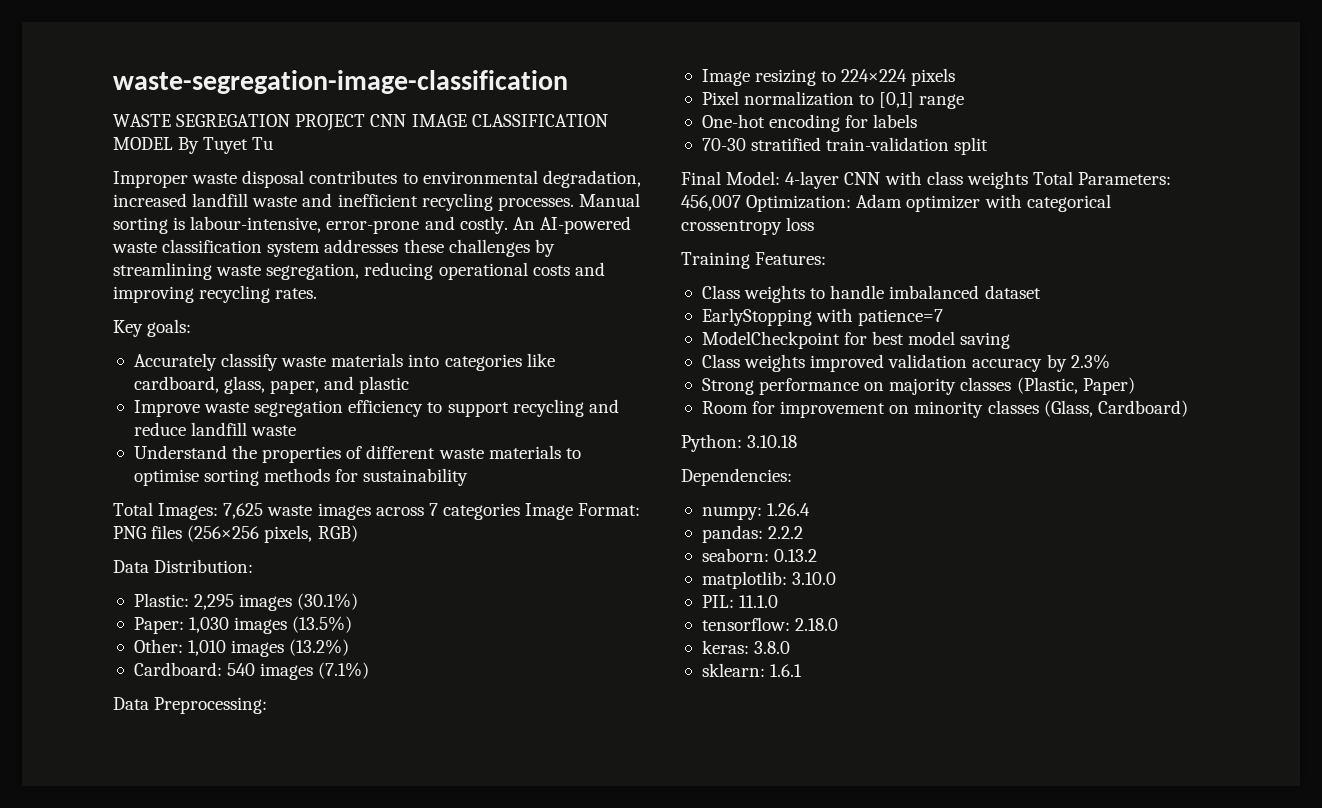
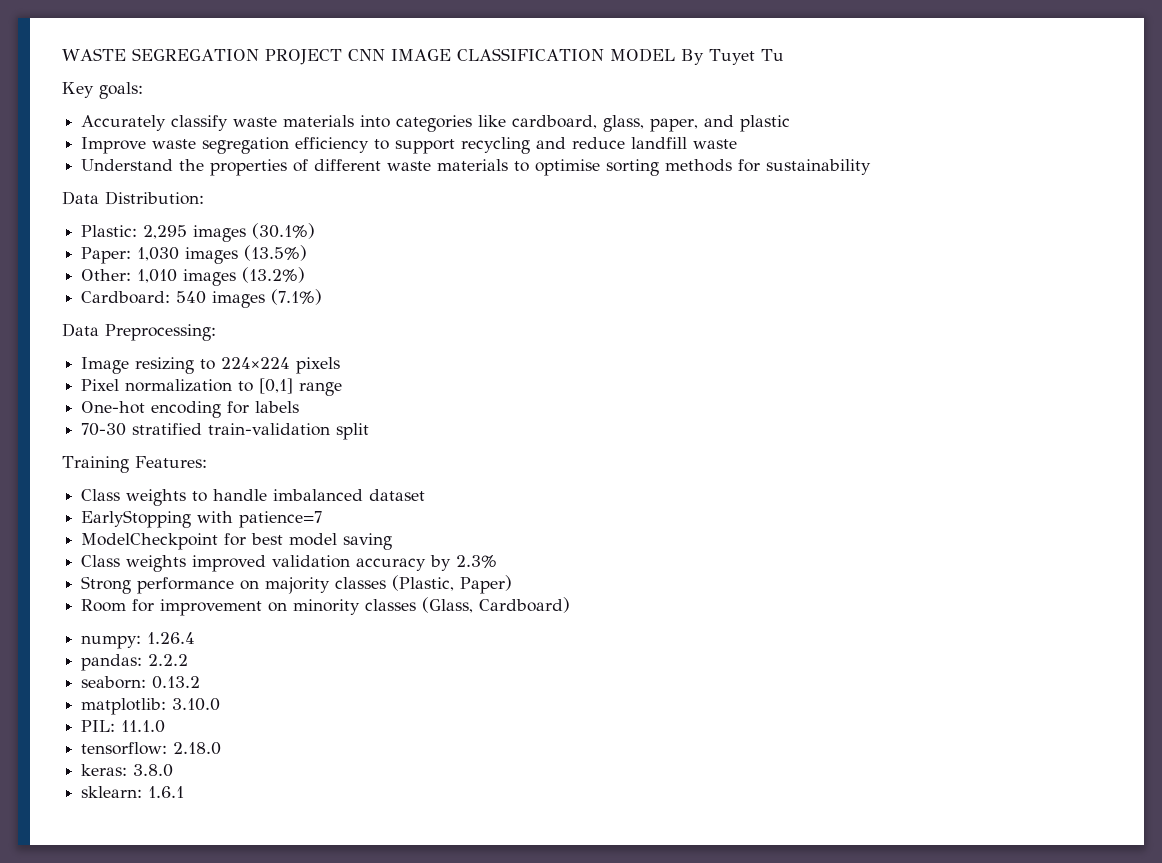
- waste-segregation-image-classification
- Improper waste disposal contributes to environmental degradation, increased landfill waste and inefficient recycling processes. Manual sorting is labour-intensive, error-prone and costly. An AI-powered waste classification system addresses these challenges by streamlining waste segregation, reducing operational costs and improving recycling rates.
- Total Images: 7,625 waste images across 7 categories Image Format: PNG files (256×256 pixels, RGB)
- Final Model: 4-layer CNN with class weights Total Parameters: 456,007 Optimization: Adam optimizer with categorical crossentropy loss
- Python: 3.10.18
- Dependencies:

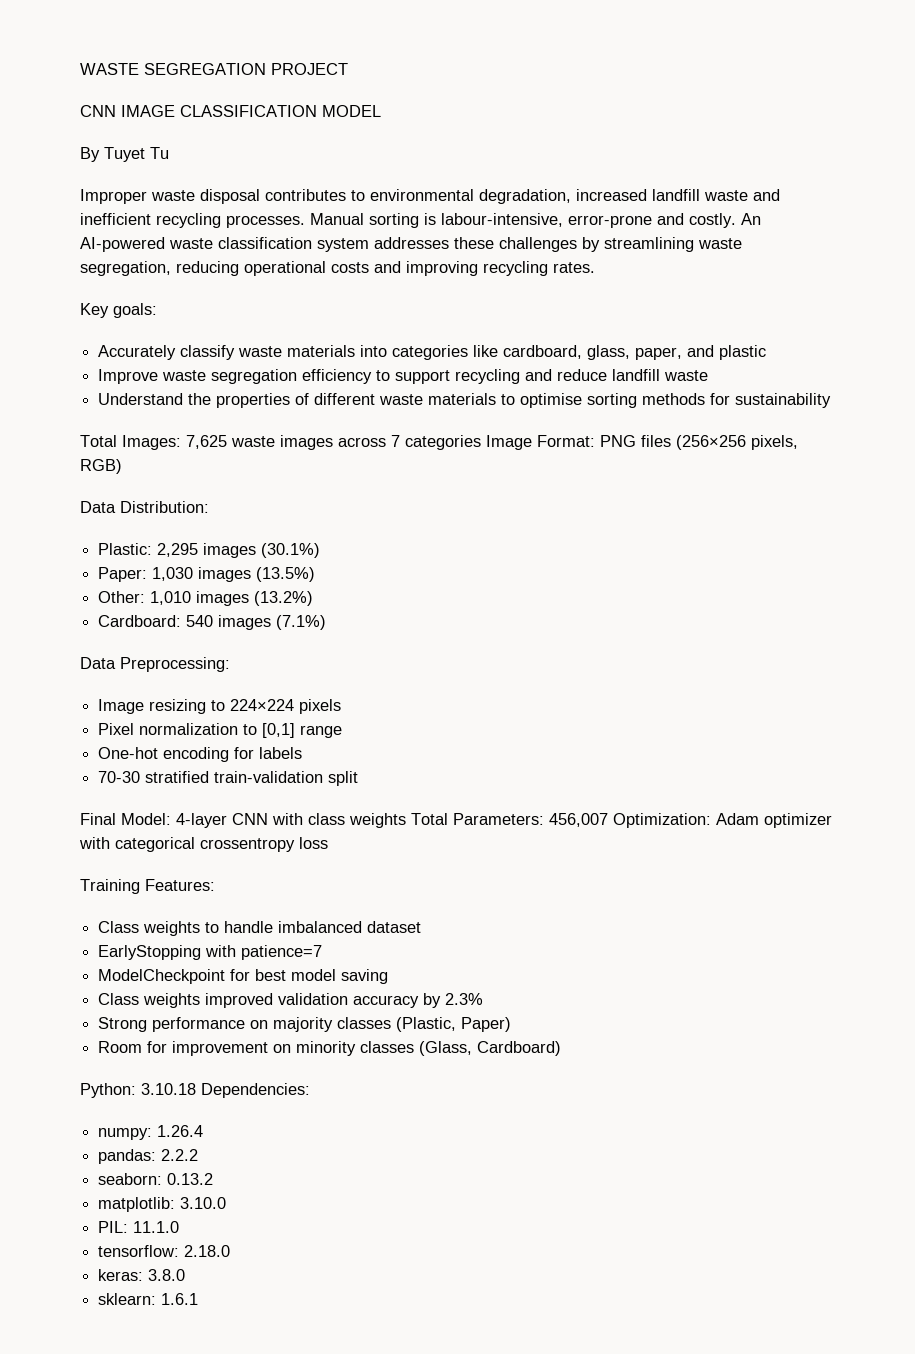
- WASTE SEGREGATION PROJECT CNN IMAGE CLASSIFICATION MODEL By Tuyet Tu
+ WASTE SEGREGATION PROJECT
+ CNN IMAGE CLASSIFICATION MODEL
+ By Tuyet Tu
+ Improper waste disposal contributes to environmental degradation, increased landfill waste and inefficient recycling processes. Manual sorting is labour-intensive, error-prone and costly. An AI-powered waste classification system addresses these challenges by streamlining waste segregation, reducing operational costs and improving recycling rates.
+ Total Images: 7,625 waste images across 7 categories Image Format: PNG files (256×256 pixels, RGB)
+ Final Model: 4-layer CNN with class weights Total Parameters: 456,007 Optimization: Adam optimizer with categorical crossentropy loss
+ Python: 3.10.18 Dependencies:

